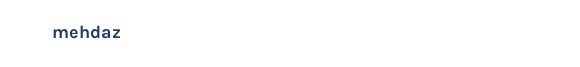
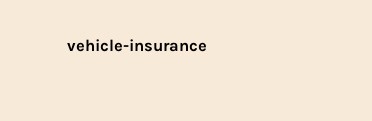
- mehdaz
+ vehicle-insurance

